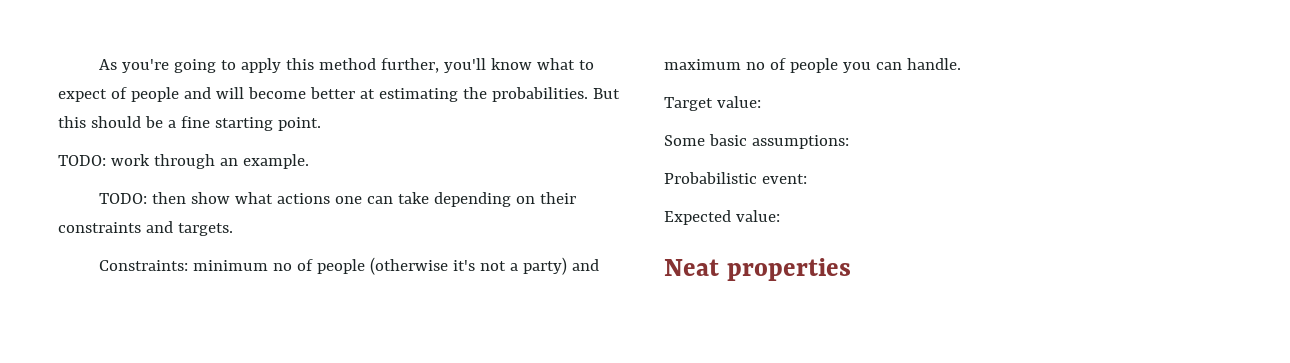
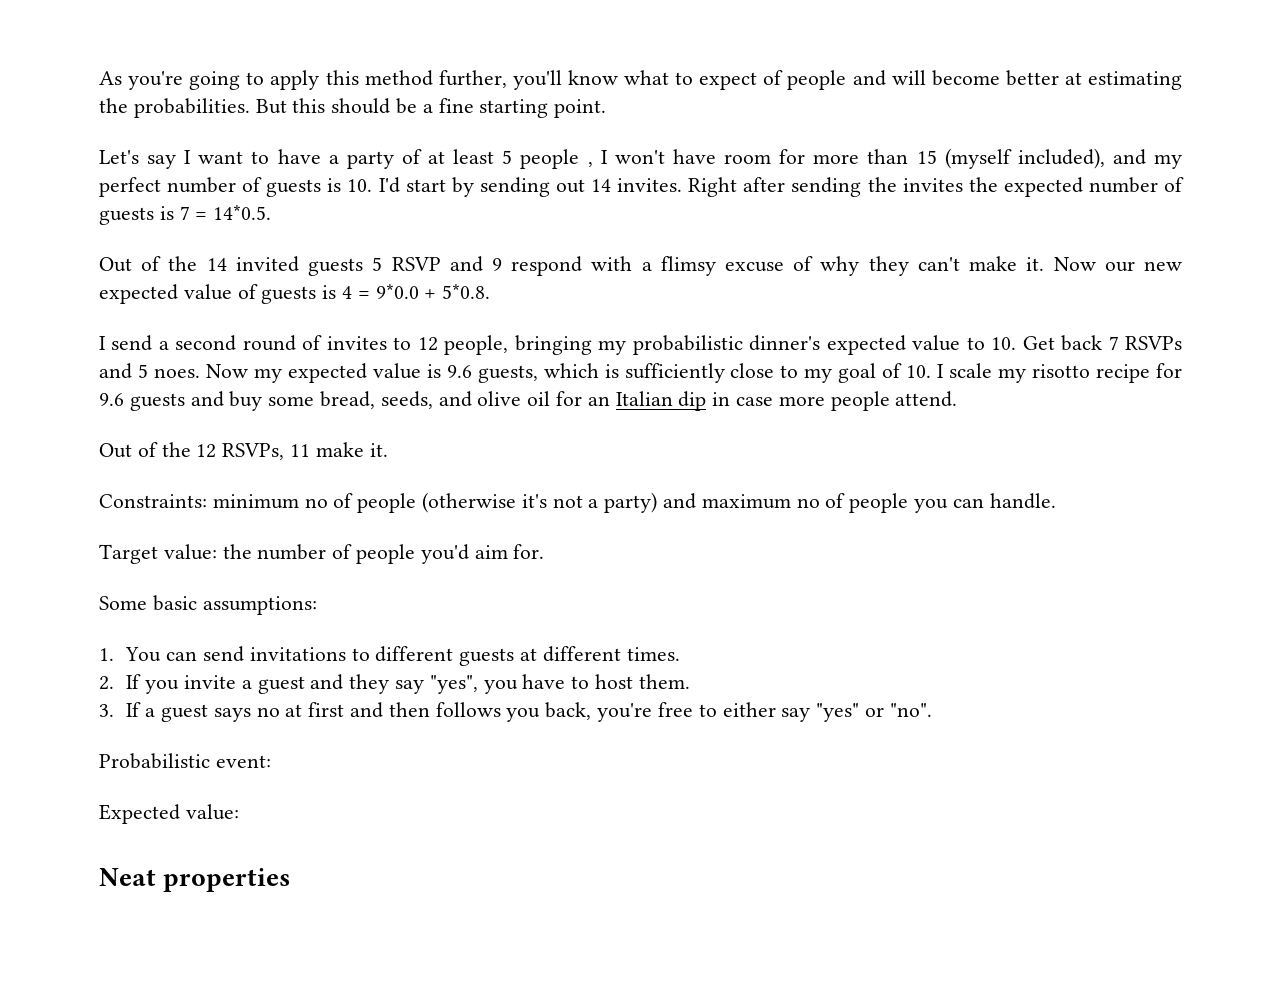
- TODO: work through an example.
- TODO: then show what actions one can take depending on their constraints and targets.
+ Let's say I want to have a party of at least 5 people , I won't have room for more than 15 (myself included), and my perfect number of guests is 10. I'd start by sending out 14 invites. Right after sending the invites the expected number of guests is 7 = 14*0.5.
+ Out of the 14 invited guests 5 RSVP and 9 respond with a flimsy excuse of why they can't make it. Now our new expected value of guests is 4 = 9*0.0 + 5*0.8.
+ I send a second round of invites to 12 people, bringing my probabilistic dinner's expected value to 10. Get back 7 RSVPs and 5 noes. Now my expected value is 9.6 guests, which is sufficiently close to my goal of 10. I scale my risotto recipe for 9.6 guests and buy some bread, seeds, and olive oil for an Italian dip in case more people attend.
+ Out of the 12 RSVPs, 11 make it.
- Target value:
+ Target value: the number of people you'd aim for.
  Some basic assumptions:
+ 1. You can send invitations to different guests at different times.
+ 2. If you invite a guest and they say "yes", you have to host them.
+ 3. If a guest says no at first and then follows you back, you're free to either say "yes" or "no".

